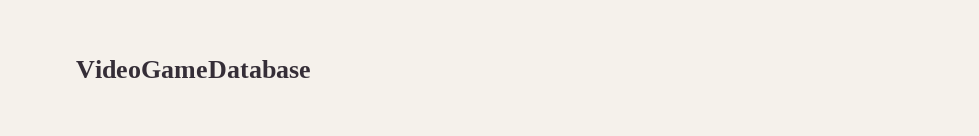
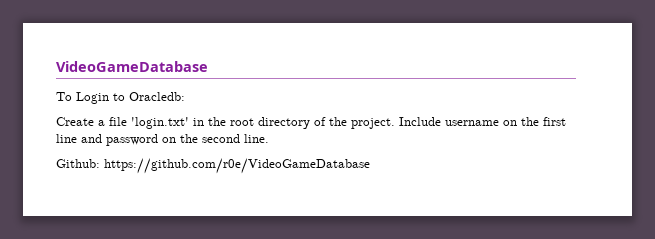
+ To Login to Oracledb:
+ Create a file 'login.txt' in the root directory of the project. Include username on the first line and password on the second line.
+ Github: https://github.com/r0e/VideoGameDatabase

